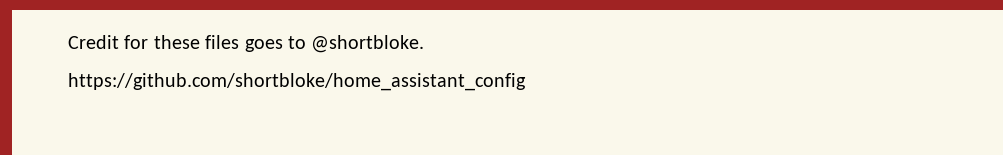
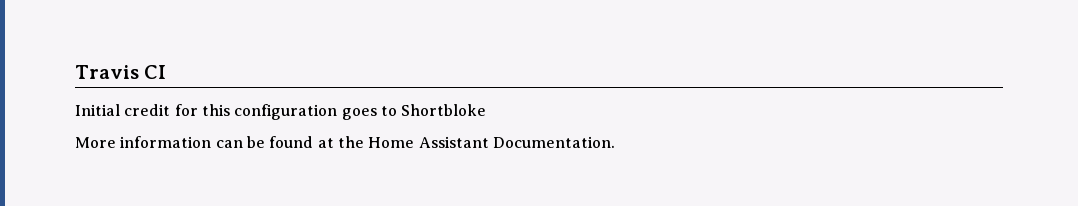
- Credit for these files goes to @shortbloke.
- https://github.com/shortbloke/home_assistant_config
+ Travis CI
+ Initial credit for this configuration goes to Shortbloke
+ More information can be found at the Home Assistant Documentation.

